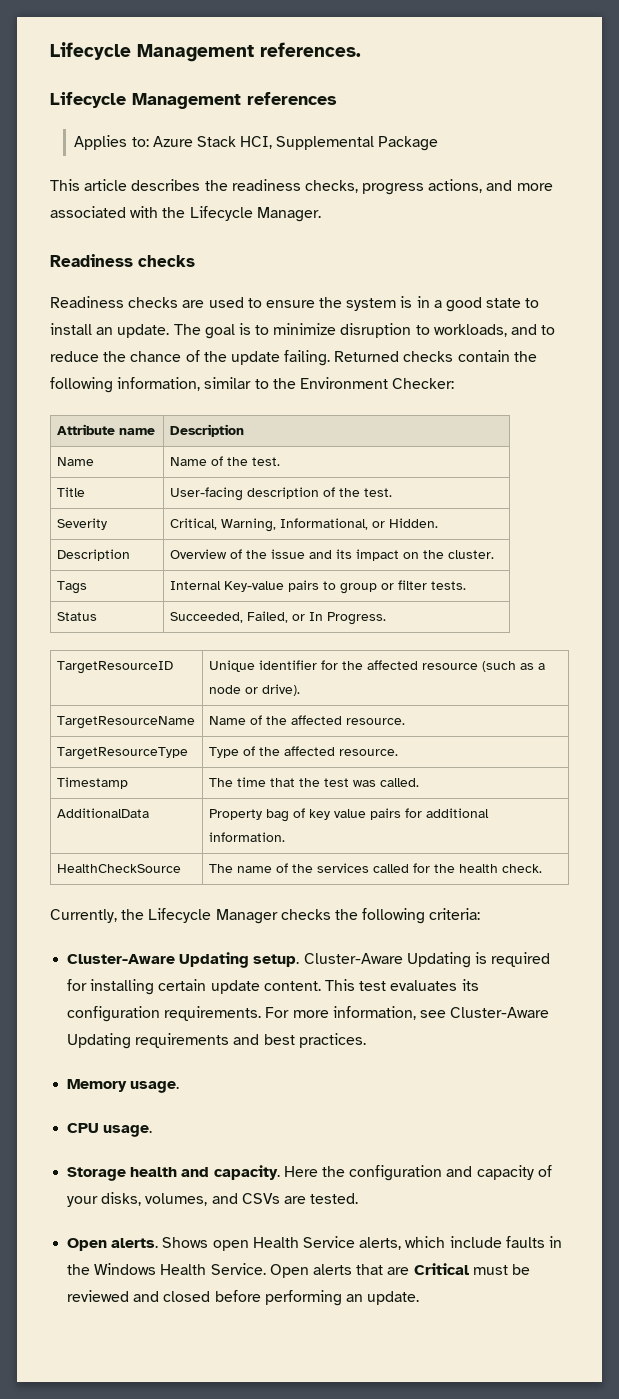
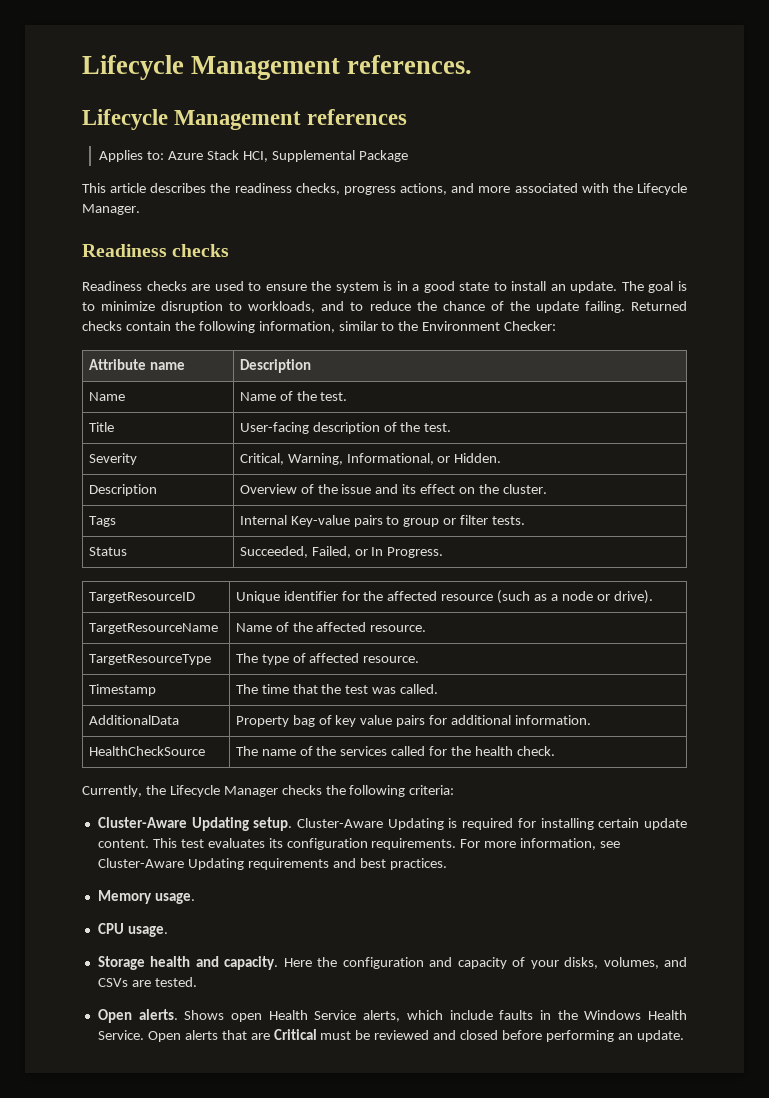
- Description | Overview of the issue and its impact on the cluster.
+ Description | Overview of the issue and its effect on the cluster.
- TargetResourceType | Type of the affected resource.
+ TargetResourceType | The type of affected resource.

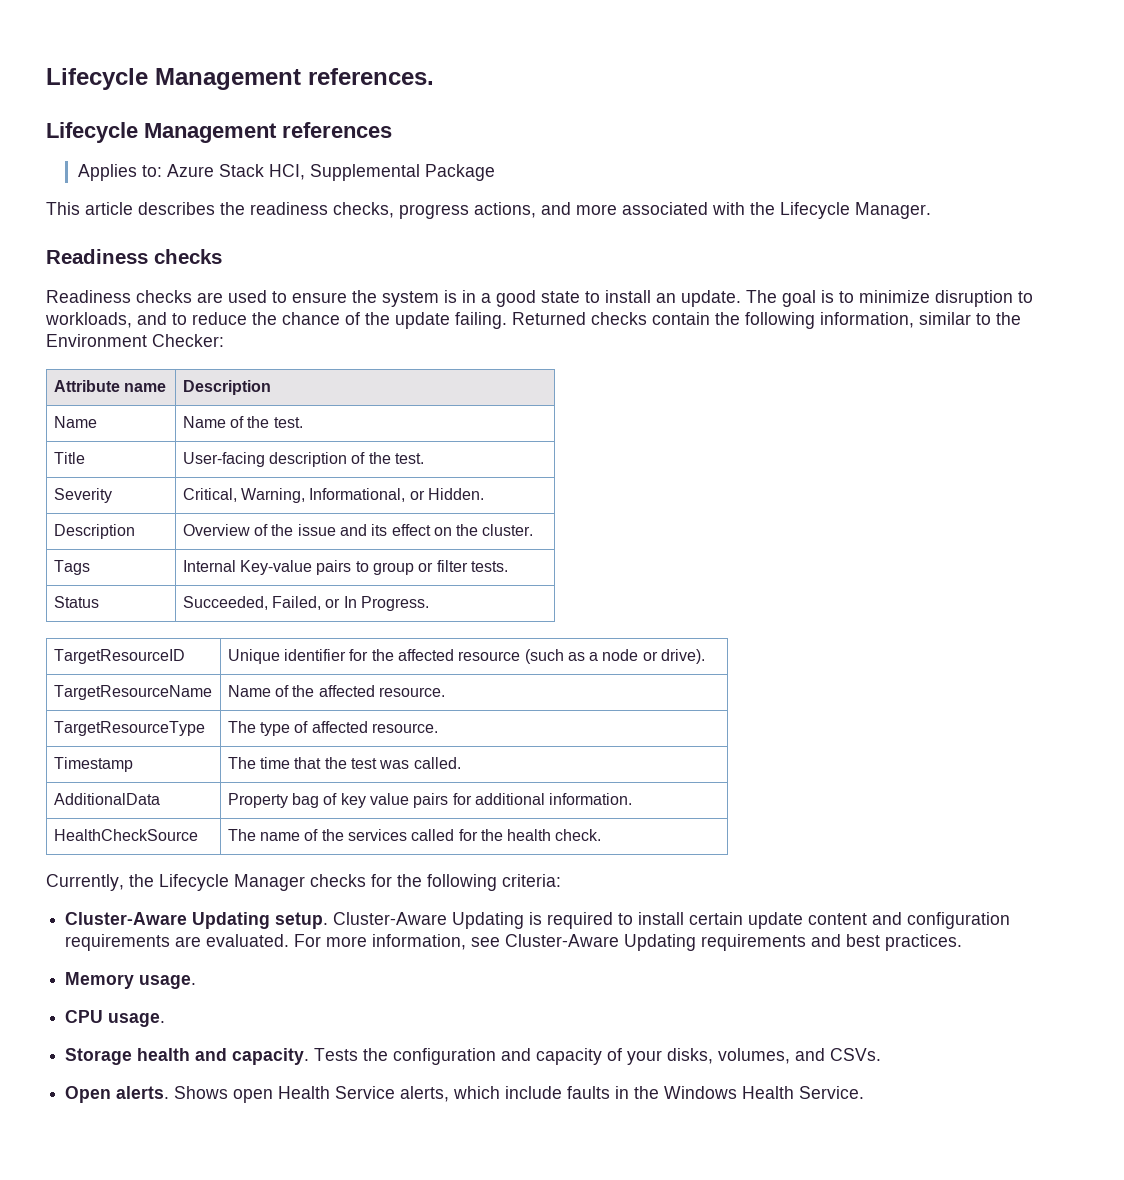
- Currently, the Lifecycle Manager checks the following criteria:
+ Currently, the Lifecycle Manager checks for the following criteria:
- Cluster-Aware Updating is required for installing certain update content. This test evaluates its configuration requirements.
+ Cluster-Aware Updating is required to install certain update content and configuration requirements are evaluated.
- Here the configuration and capacity of your disks, volumes, and CSVs are tested.
+ Tests the configuration and capacity of your disks, volumes, and CSVs.
- Open alerts that are Critical must be reviewed and closed before performing an update.

